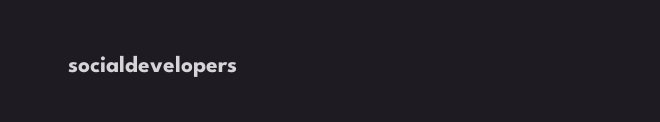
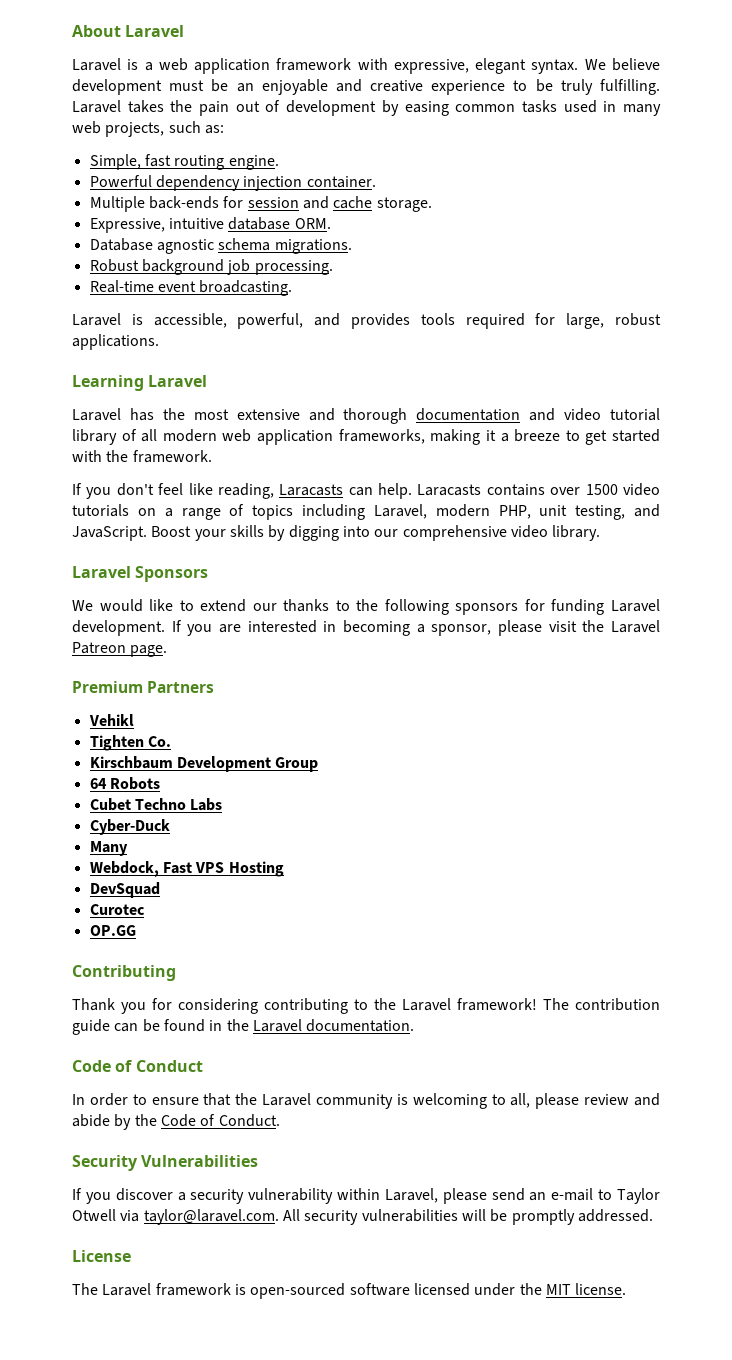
- socialdevelopers
+ About Laravel
+ Laravel is a web application framework with expressive, elegant syntax. We believe development must be an enjoyable and creative experience to be truly fulfilling. Laravel takes the pain out of development by easing common tasks used in many web projects, such as:
+ Simple, fast routing engine.
+ Powerful dependency injection container.
+ Multiple back-ends for session and cache storage.
+ Expressive, intuitive database ORM.
+ Database agnostic schema migrations.
+ Robust background job processing.
+ Real-time event broadcasting.
+ Laravel is accessible, powerful, and provides tools required for large, robust applications.
+ Learning Laravel
+ Laravel has the most extensive and thorough documentation and video tutorial library of all modern web application frameworks, making it a breeze to get started with the framework.
+ If you don't feel like reading, Laracasts can help. Laracasts contains over 1500 video tutorials on a range of topics including Laravel, modern PHP, unit testing, and JavaScript. Boost your skills by digging into our comprehensive video library.
+ Laravel Sponsors
+ We would like to extend our thanks to the following sponsors for funding Laravel development. If you are interested in becoming a sponsor, please visit the Laravel Patreon page.
+ Premium Partners
+ Vehikl
+ Tighten Co.
+ Kirschbaum Development Group
+ 64 Robots
+ Cubet Techno Labs
+ Cyber-Duck
+ Many
+ Webdock, Fast VPS Hosting
+ DevSquad
+ Curotec
+ OP.GG
+ Contributing
+ Thank you for considering contributing to the Laravel framework! The contribution guide can be found in the Laravel documentation.
+ Code of Conduct
+ In order to ensure that the Laravel community is welcoming to all, please review and abide by the Code of Conduct.
+ Security Vulnerabilities
+ If you discover a security vulnerability within Laravel, please send an e-mail to Taylor Otwell via taylor@laravel.com. All security vulnerabilities will be promptly addressed.
+ License
+ The Laravel framework is open-sourced software licensed under the MIT license.

